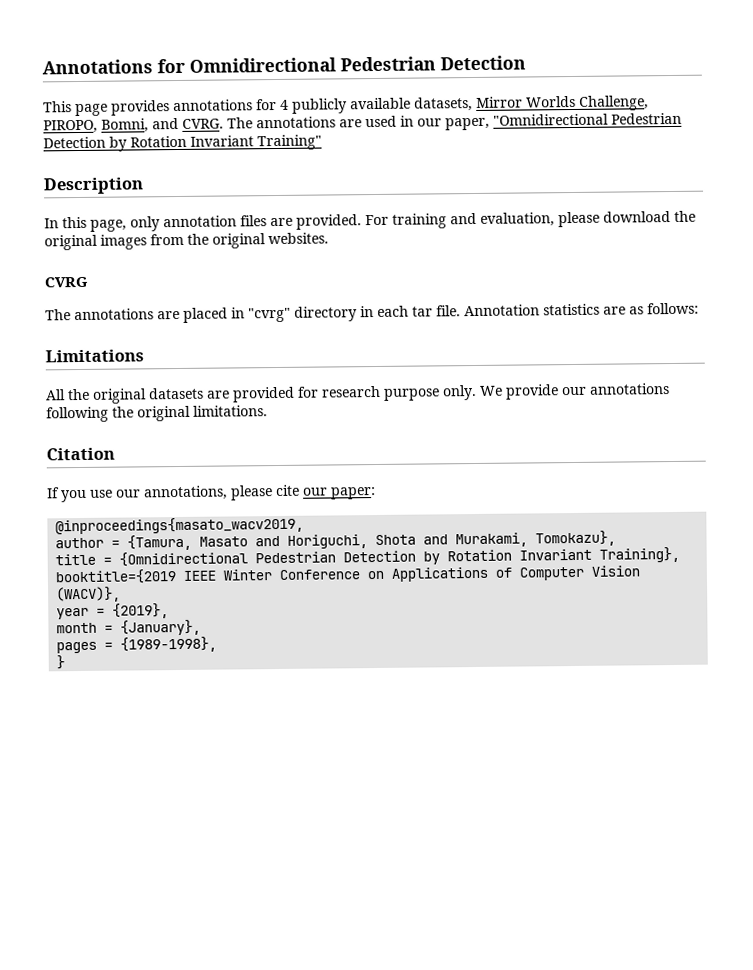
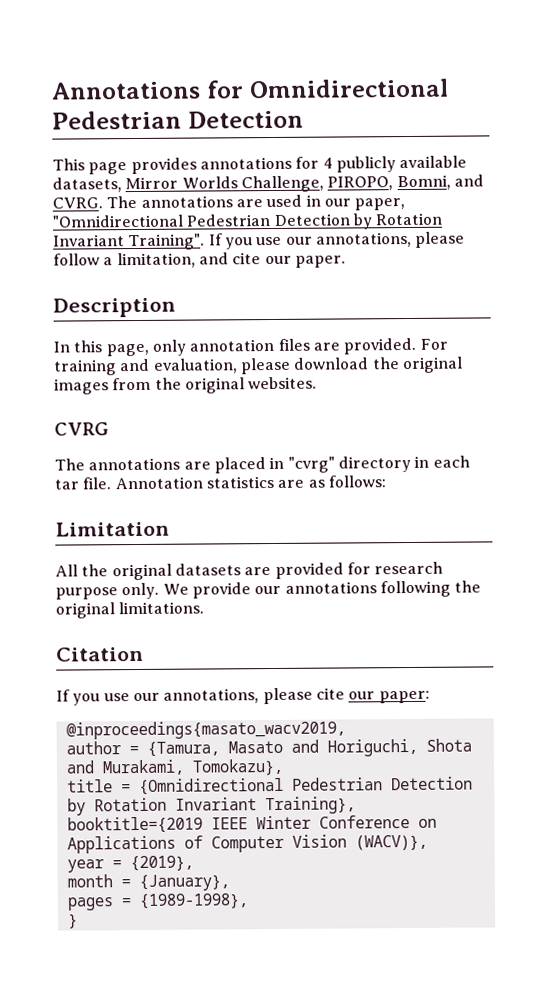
- The annotations are used in our paper, "Omnidirectional Pedestrian Detection by Rotation Invariant Training"
+ The annotations are used in our paper, "Omnidirectional Pedestrian Detection by Rotation Invariant Training". If you use our annotations, please follow a limitation, and cite our paper.
- Limitations
+ Limitation

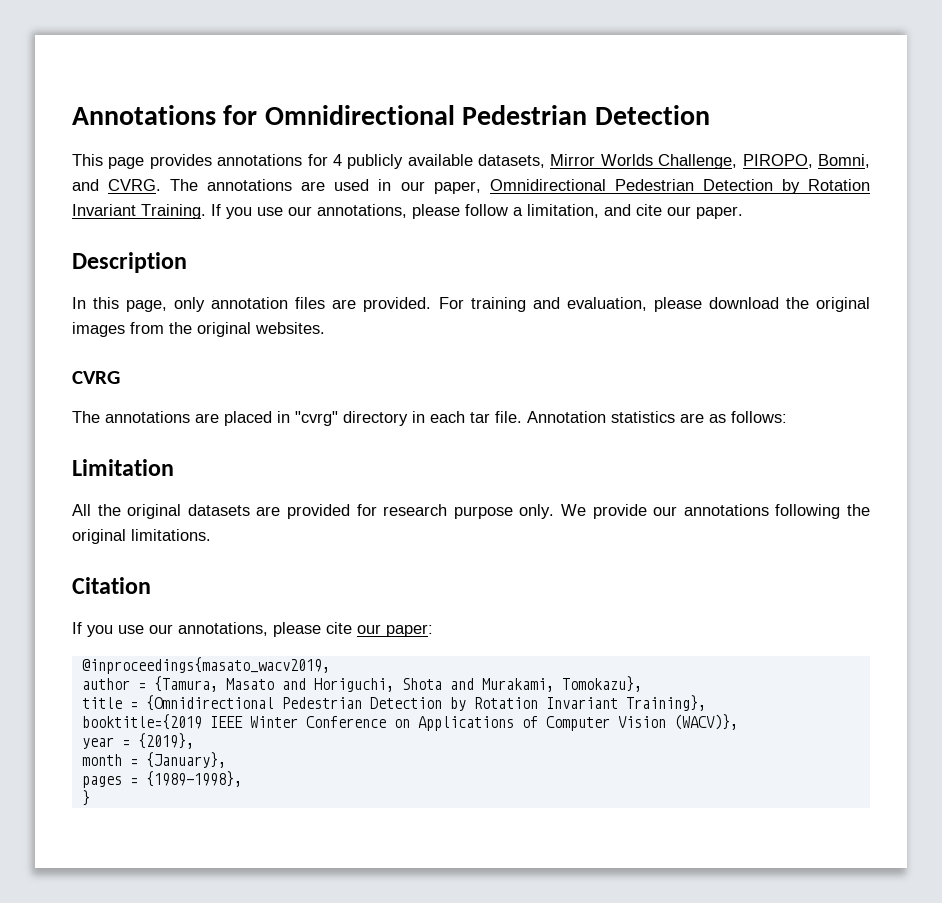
- The annotations are used in our paper, "Omnidirectional Pedestrian Detection by Rotation Invariant Training".
+ The annotations are used in our paper, Omnidirectional Pedestrian Detection by Rotation Invariant Training.

